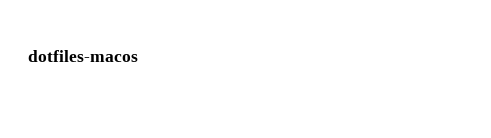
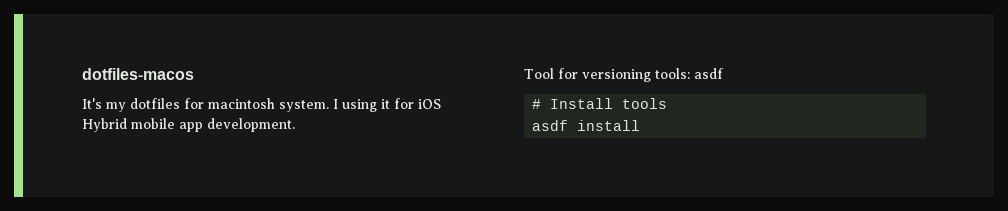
+ It's my dotfiles for macintosh system. I using it for iOS Hybrid mobile app development.
+ Tool for versioning tools: asdf
+ # Install tools
+ asdf install

